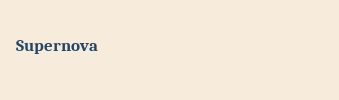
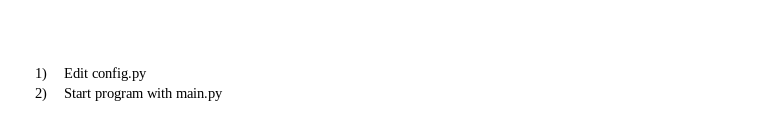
- Supernova
+ 1) Edit config.py
+ 2) Start program with main.py

